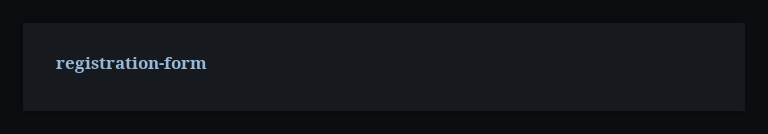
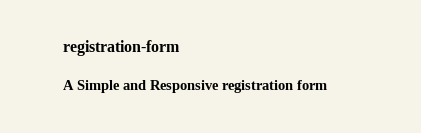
+ A Simple and Responsive registration form

